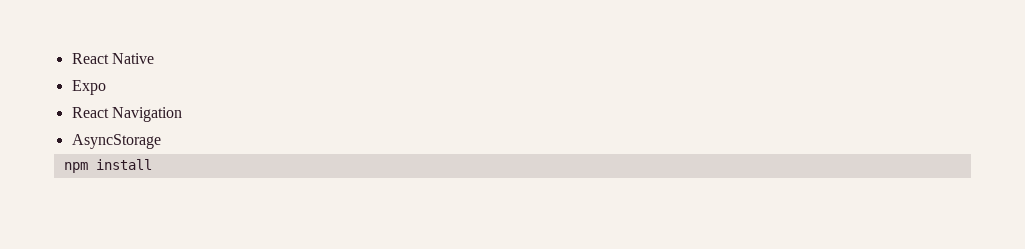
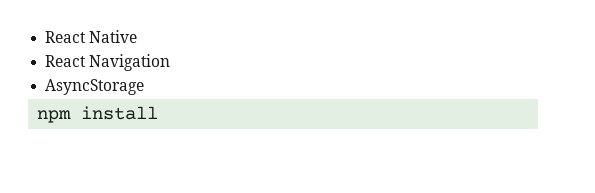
- Expo

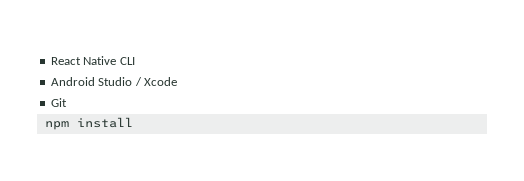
- React Native
- React Navigation
- AsyncStorage
+ React Native CLI
+ Android Studio / Xcode
+ Git

